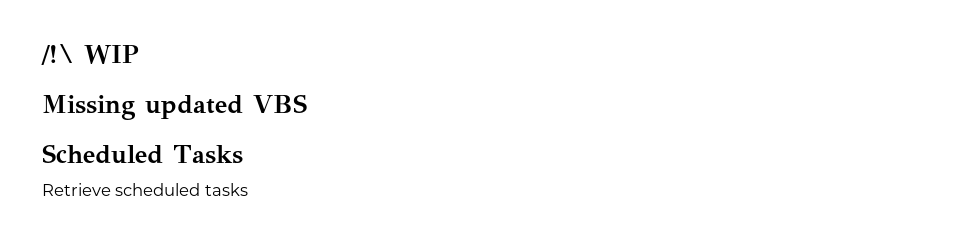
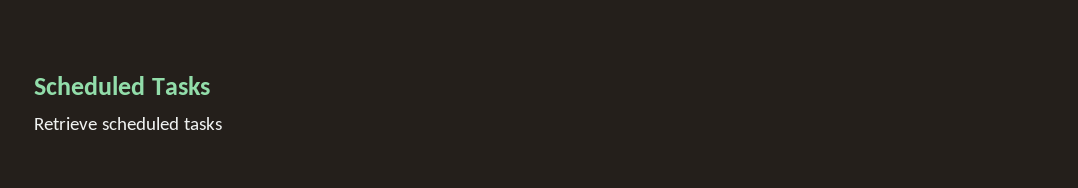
- /!\ WIP
- Missing updated VBS

